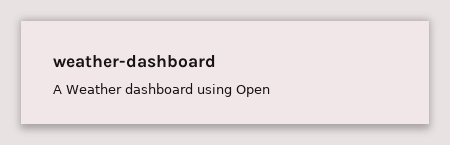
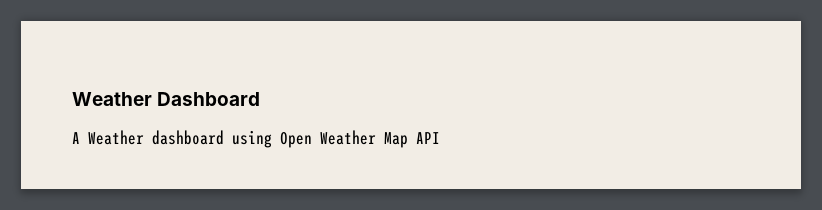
- weather-dashboard
+ Weather Dashboard
- A Weather dashboard using Open
+ A Weather dashboard using Open Weather Map API

